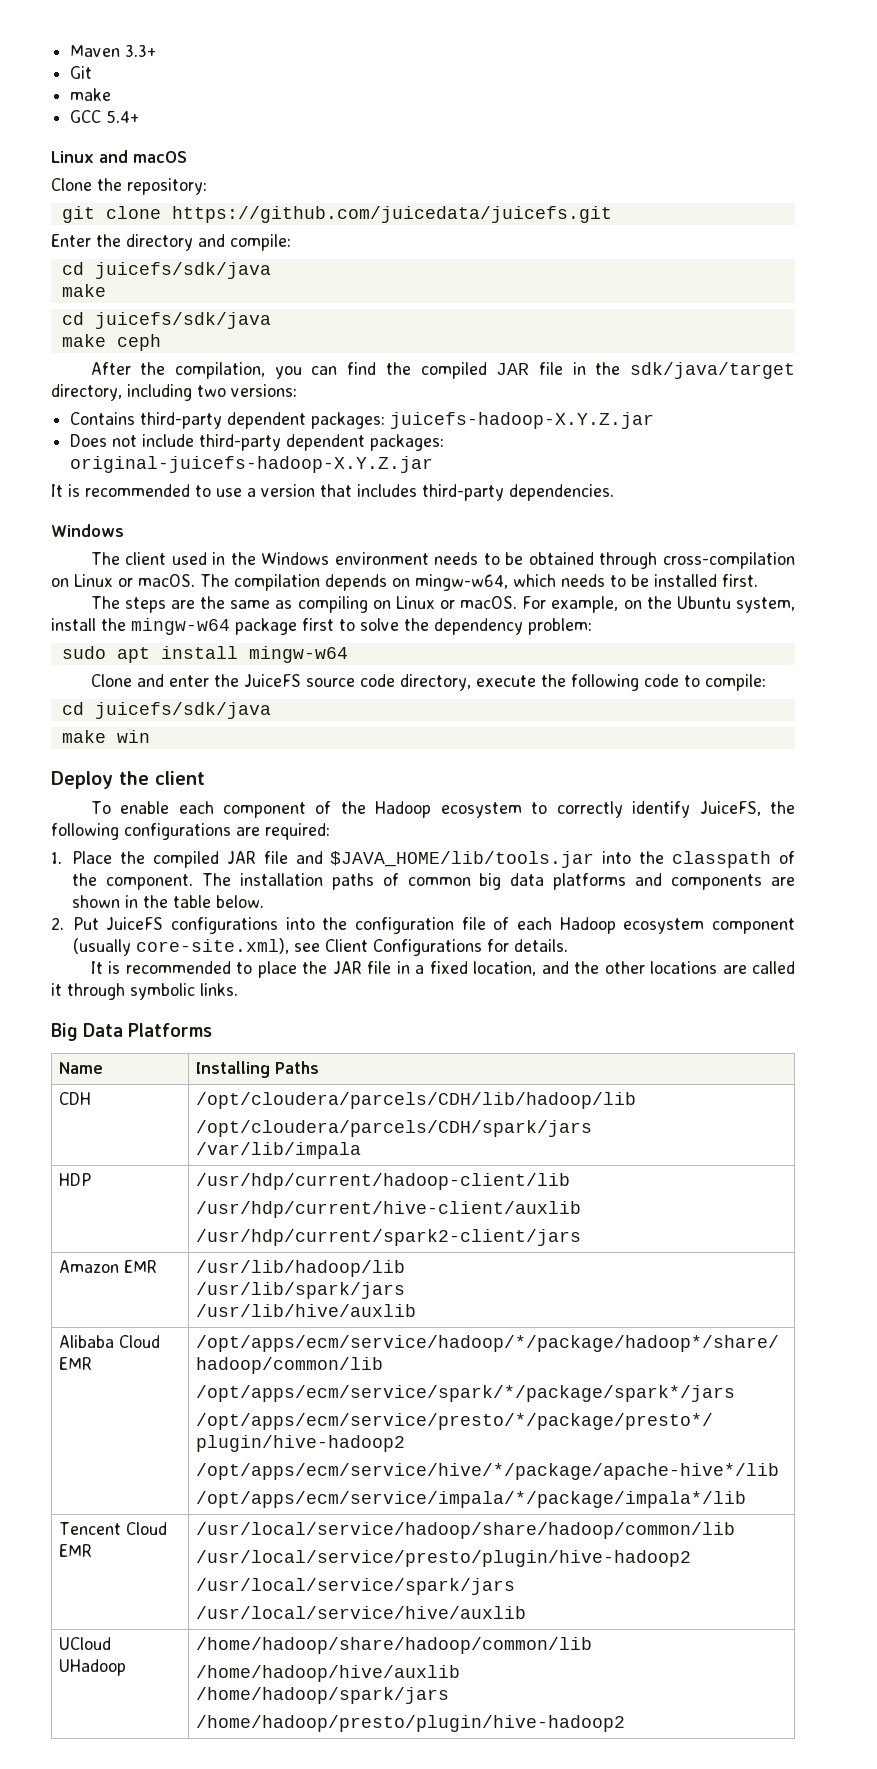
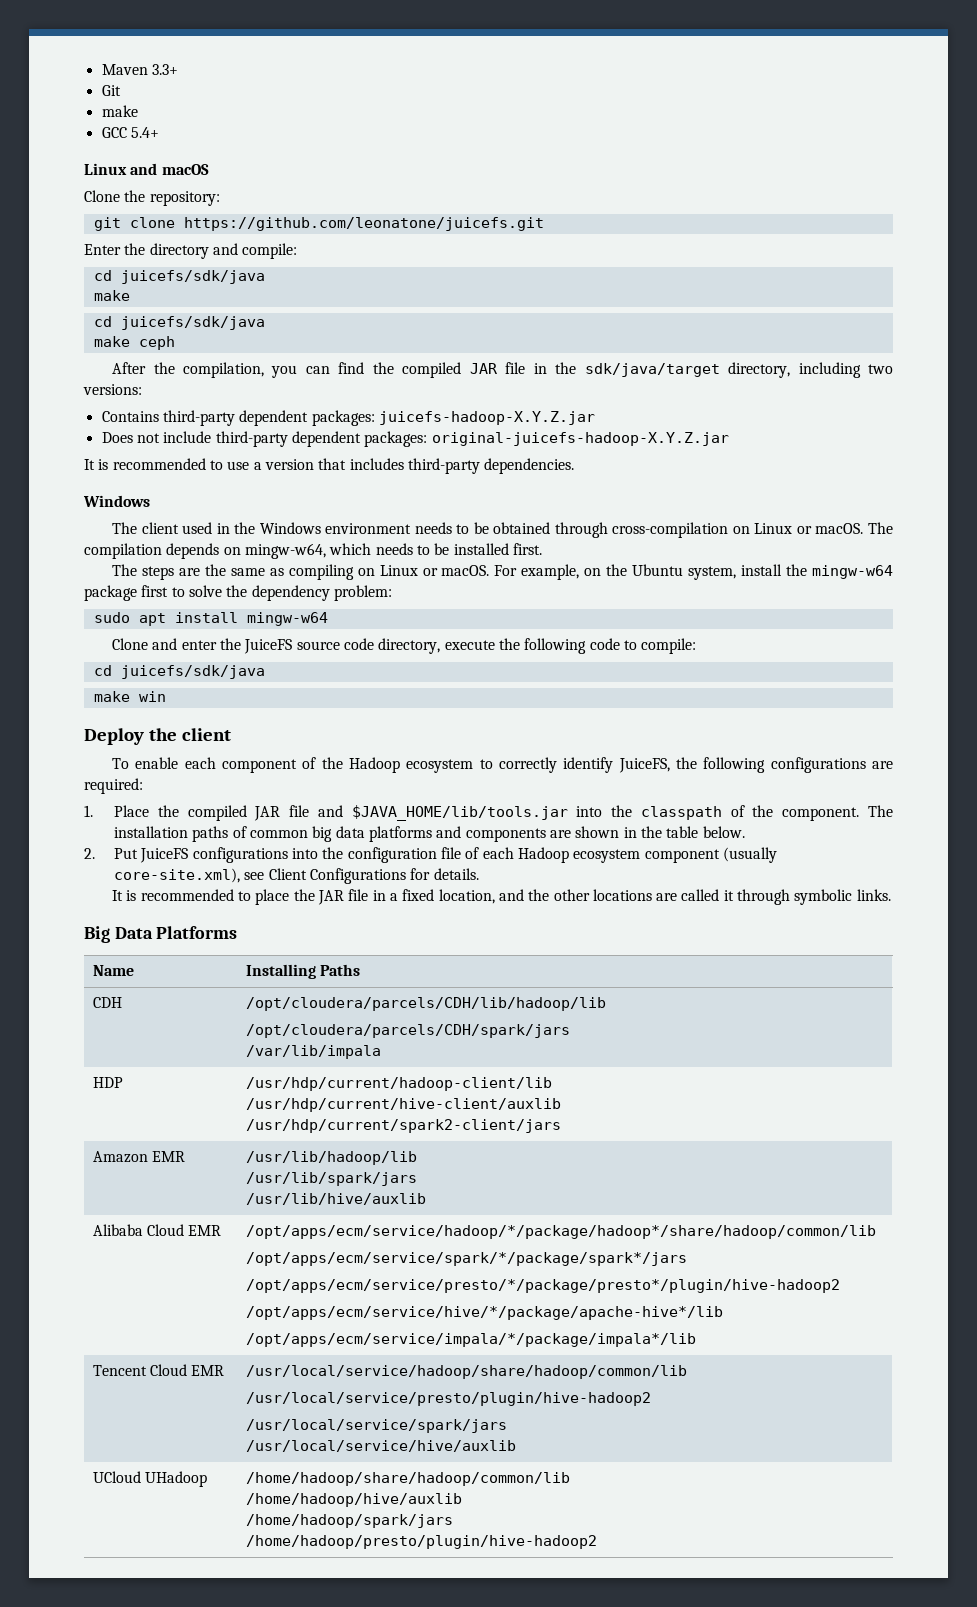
- git clone https://github.com/juicedata/juicefs.git
+ git clone https://github.com/leonatone/juicefs.git

